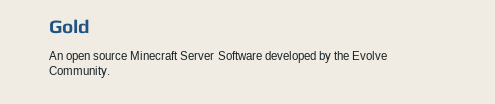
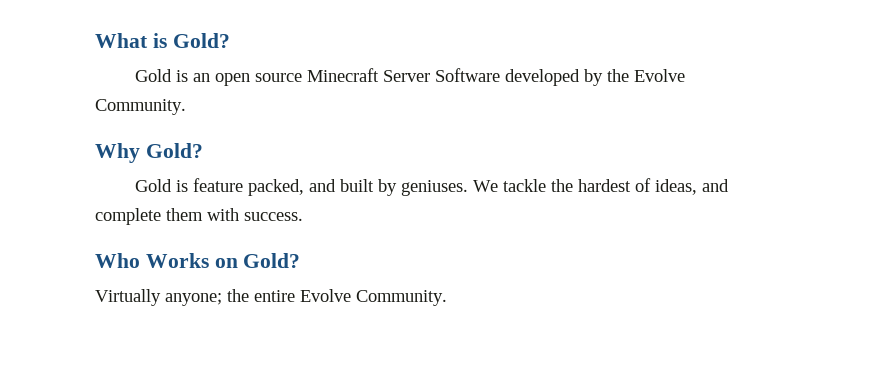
- Gold
- An open source Minecraft Server Software developed by the Evolve Community.
+ What is Gold?
+ Gold is an open source Minecraft Server Software developed by the Evolve Community.
+ Why Gold?
+ Gold is feature packed, and built by geniuses. We tackle the hardest of ideas, and complete them with success.
+ Who Works on Gold?
+ Virtually anyone; the entire Evolve Community.

